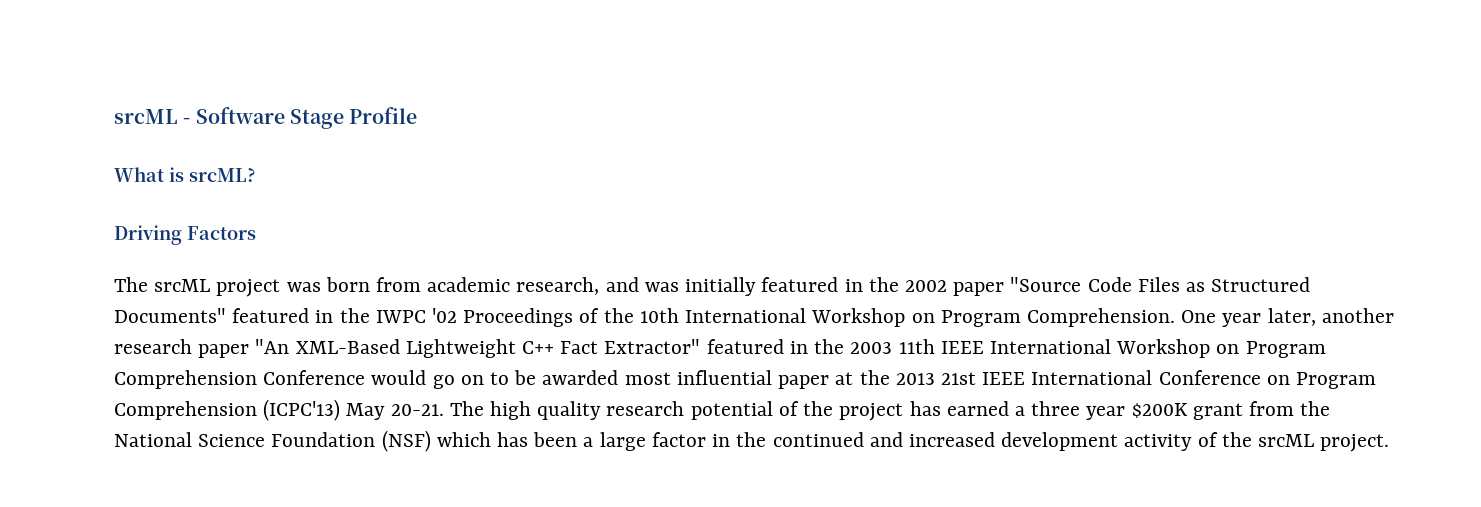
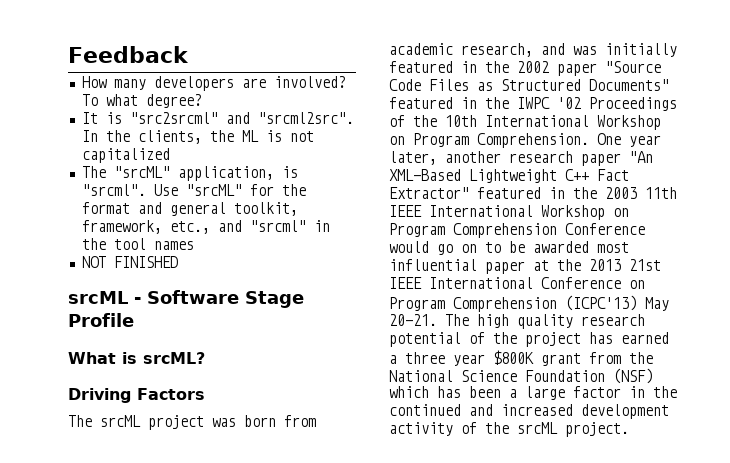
+ Feedback
+ How many developers are involved? To what degree?
+ It is "src2srcml" and "srcml2src". In the clients, the ML is not capitalized
+ The "srcML" application, is "srcml". Use "srcML" for the format and general toolkit, framework, etc., and "srcml" in the tool names
+ NOT FINISHED
- The high quality research potential of the project has earned a three year $200K grant from the National Science Foundation (NSF) which has been a large factor in the continued and increased development activity of the srcML project.
+ The high quality research potential of the project has earned a three year $800K grant from the National Science Foundation (NSF) which has been a large factor in the continued and increased development activity of the srcML project.

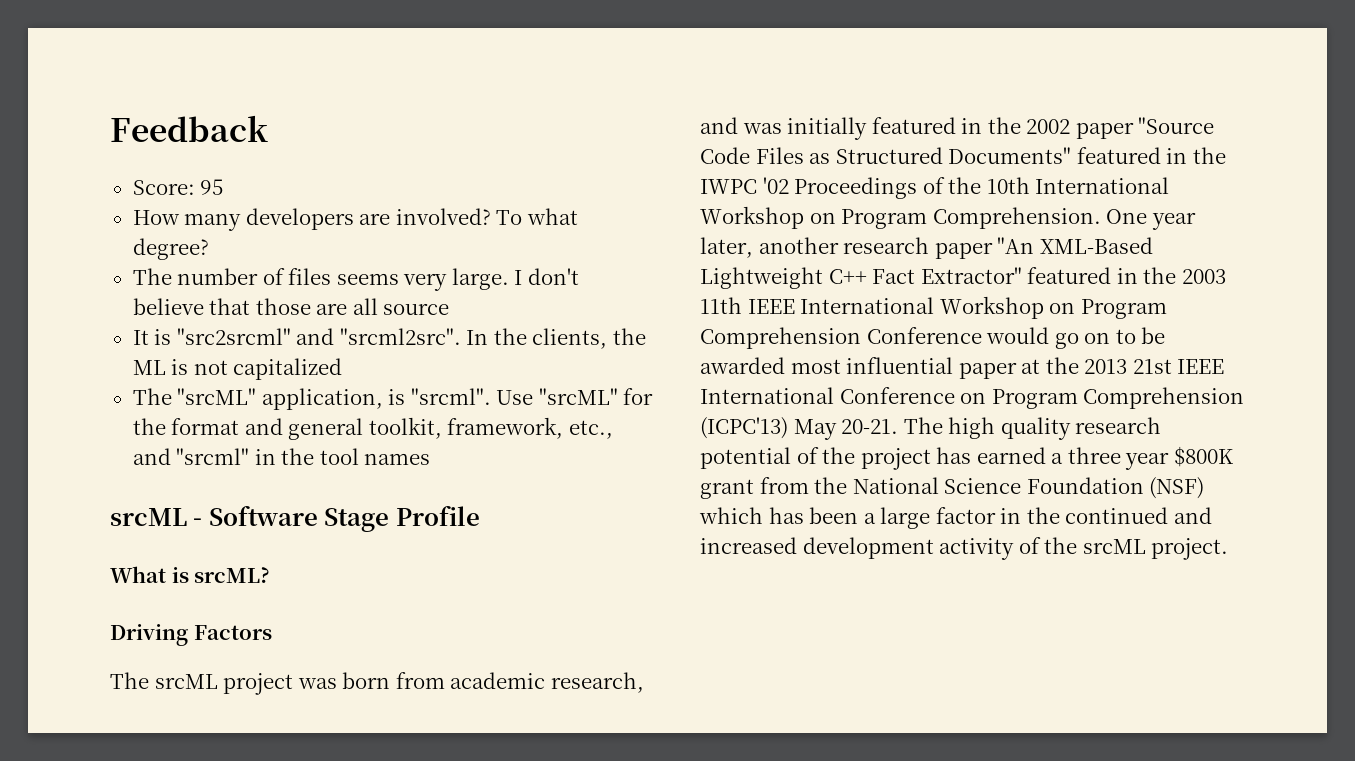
+ Score: 95
+ The number of files seems very large. I don't believe that those are all source
- NOT FINISHED

